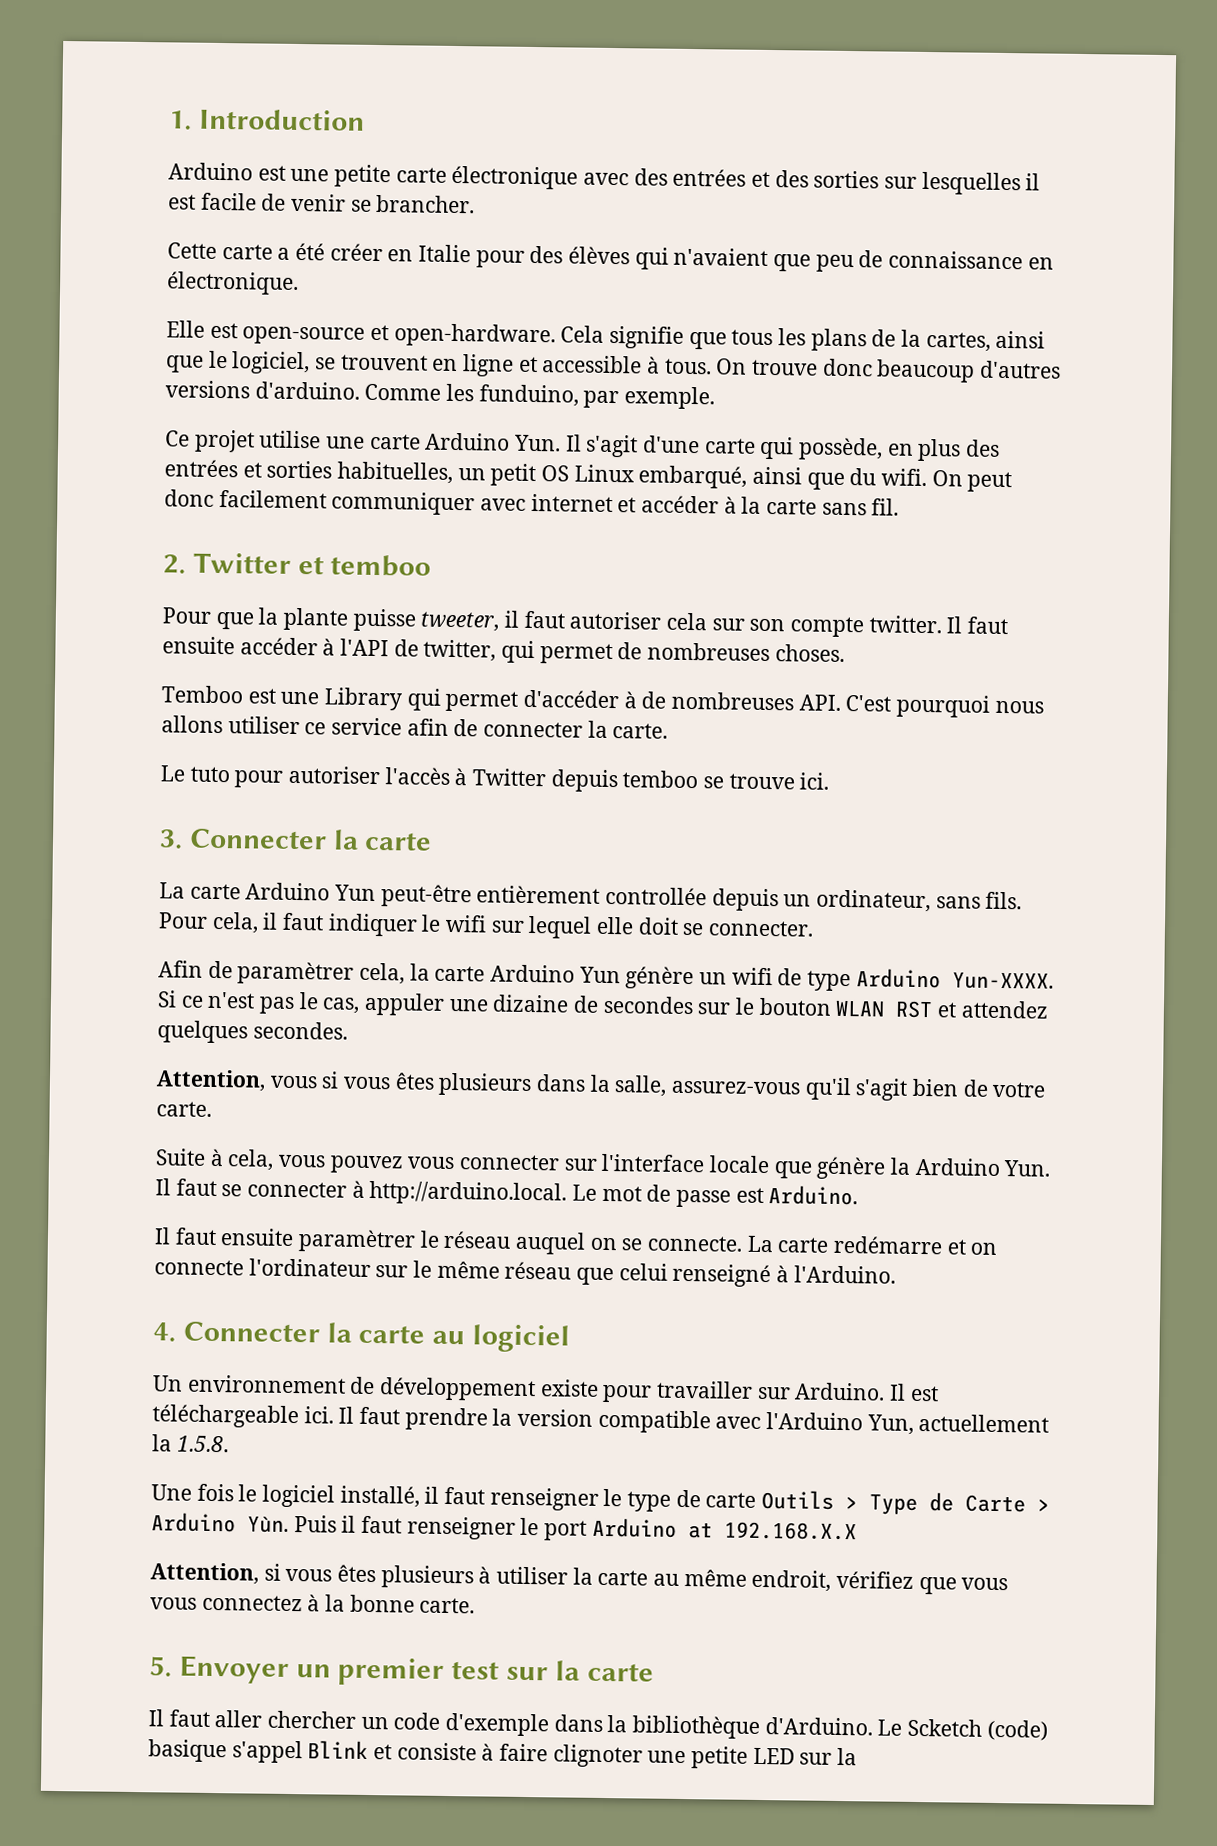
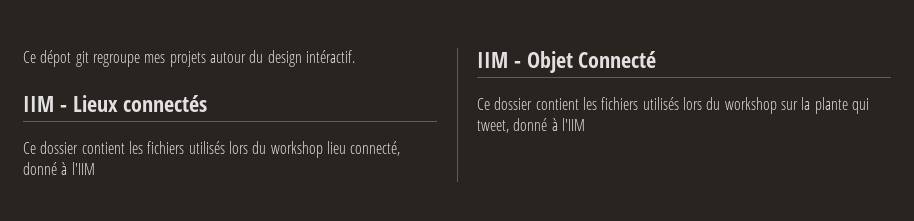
- 1. Introduction
- Arduino est une petite carte électronique avec des entrées et des sorties sur lesquelles il est facile de venir se brancher.
- Cette carte a été créer en Italie pour des élèves qui n'avaient que peu de connaissance en électronique.
- Elle est open-source et open-hardware. Cela signifie que tous les plans de la cartes, ainsi que le logiciel, se trouvent en ligne et accessible à tous. On trouve donc beaucoup d'autres versions d'arduino. Comme les funduino, par exemple.
- Ce projet utilise une carte Arduino Yun. Il s'agit d'une carte qui possède, en plus des entrées et sorties habituelles, un petit OS Linux embarqué, ainsi que du wifi. On peut donc facilement communiquer avec internet et accéder à la carte sans fil.
- 2. Twitter et temboo
- Pour que la plante puisse tweeter, il faut autoriser cela sur son compte twitter. Il faut ensuite accéder à l'API de twitter, qui permet de nombreuses choses.
- Temboo est une Library qui permet d'accéder à de nombreuses API. C'est pourquoi nous allons utiliser ce service afin de connecter la carte.
- Le tuto pour autoriser l'accès à Twitter depuis temboo se trouve ici.
- 3. Connecter la carte
- La carte Arduino Yun peut-être entièrement controllée depuis un ordinateur, sans fils. Pour cela, il faut indiquer le wifi sur lequel elle doit se connecter.
- Afin de paramètrer cela, la carte Arduino Yun génère un wifi de type Arduino Yun-XXXX. Si ce n'est pas le cas, appuler une dizaine de secondes sur le bouton WLAN RST et attendez quelques secondes.
- Attention, vous si vous êtes plusieurs dans la salle, assurez-vous qu'il s'agit bien de votre carte.
- Suite à cela, vous pouvez vous connecter sur l'interface locale que génère la Arduino Yun. Il faut se connecter à http://arduino.local. Le mot de passe est Arduino.
- Il faut ensuite paramètrer le réseau auquel on se connecte. La carte redémarre et on connecte l'ordinateur sur le même réseau que celui renseigné à l'Arduino.
- 4. Connecter la carte au logiciel
- Un environnement de développement existe pour travailler sur Arduino. Il est téléchargeable ici. Il faut prendre la version compatible avec l'Arduino Yun, actuellement la 1.5.8.
- Une fois le logiciel installé, il faut renseigner le type de carte Outils > Type de Carte > Arduino Yùn. Puis il faut renseigner le port Arduino at 192.168.X.X
- Attention, si vous êtes plusieurs à utiliser la carte au même endroit, vérifiez que vous vous connectez à la bonne carte.
- 5. Envoyer un premier test sur la carte
- Il faut aller chercher un code d'exemple dans la bibliothèque d'Arduino. Le Scketch (code) basique s'appel Blink et consiste à faire clignoter une petite LED sur la
+ Ce dépot git regroupe mes projets autour du design intéractif.
+ IIM - Lieux connectés
+ Ce dossier contient les fichiers utilisés lors du workshop lieu connecté, donné à l'IIM
+ IIM - Objet Connecté
+ Ce dossier contient les fichiers utilisés lors du workshop sur la plante qui tweet, donné à l'IIM

